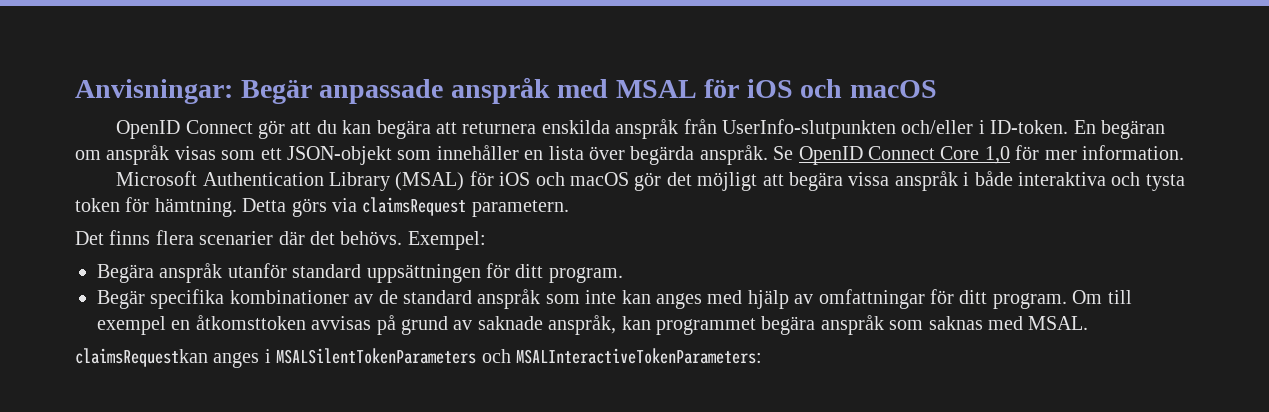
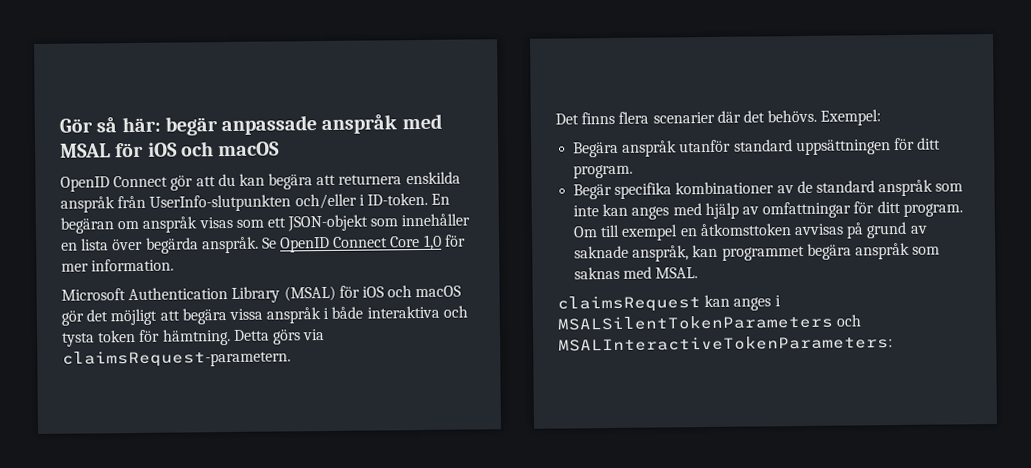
- Anvisningar: Begär anpassade anspråk med MSAL för iOS och macOS
+ Gör så här: begär anpassade anspråk med MSAL för iOS och macOS
- Detta görs via claimsRequest parametern.
+ Detta görs via claimsRequest-parametern.
- claimsRequestkan anges i MSALSilentTokenParameters och MSALInteractiveTokenParameters:
+ claimsRequest kan anges i MSALSilentTokenParameters och MSALInteractiveTokenParameters:

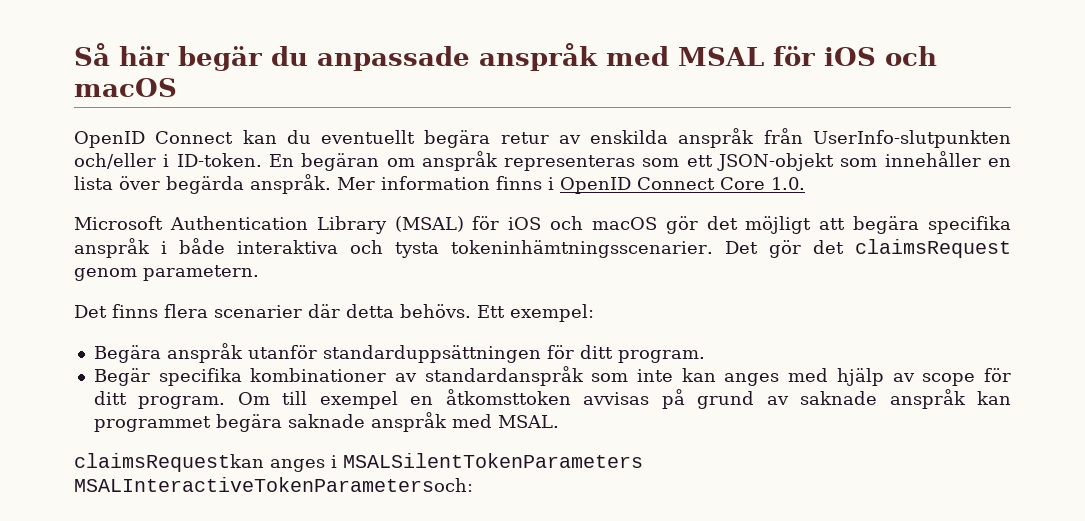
- Gör så här: begär anpassade anspråk med MSAL för iOS och macOS
+ Så här begär du anpassade anspråk med MSAL för iOS och macOS
- OpenID Connect gör att du kan begära att returnera enskilda anspråk från UserInfo-slutpunkten och/eller i ID-token.
+ OpenID Connect kan du eventuellt begära retur av enskilda anspråk från UserInfo-slutpunkten och/eller i ID-token.
- En begäran om anspråk visas som ett JSON-objekt som innehåller en lista över begärda anspråk.
+ En begäran om anspråk representeras som ett JSON-objekt som innehåller en lista över begärda anspråk.
- Se OpenID Connect Core 1,0 för mer information.
+ Mer information finns i OpenID Connect Core 1.0.
- Microsoft Authentication Library (MSAL) för iOS och macOS gör det möjligt att begära vissa anspråk i både interaktiva och tysta token för hämtning. Detta görs via claimsRequest-parametern.
+ Microsoft Authentication Library (MSAL) för iOS och macOS gör det möjligt att begära specifika anspråk i både interaktiva och tysta tokeninhämtningsscenarier. Det gör det claimsRequest genom parametern.
- Det finns flera scenarier där det behövs. Exempel:
+ Det finns flera scenarier där detta behövs. Ett exempel:
- Begära anspråk utanför standard uppsättningen för ditt program.
+ Begära anspråk utanför standarduppsättningen för ditt program.
- Begär specifika kombinationer av de standard anspråk som inte kan anges med hjälp av omfattningar för ditt program.
+ Begär specifika kombinationer av standardanspråk som inte kan anges med hjälp av scope för ditt program.
- Om till exempel en åtkomsttoken avvisas på grund av saknade anspråk, kan programmet begära anspråk som saknas med MSAL.
+ Om till exempel en åtkomsttoken avvisas på grund av saknade anspråk kan programmet begära saknade anspråk med MSAL.
- claimsRequest kan anges i MSALSilentTokenParameters och MSALInteractiveTokenParameters:
+ claimsRequestkan anges i MSALSilentTokenParameters MSALInteractiveTokenParametersoch:

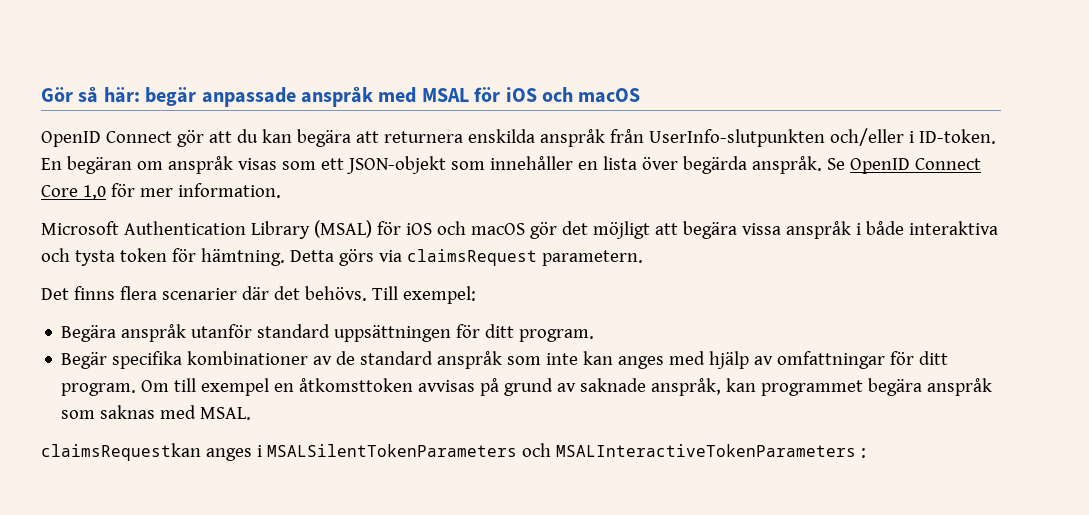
- Så här begär du anpassade anspråk med MSAL för iOS och macOS
+ Gör så här: begär anpassade anspråk med MSAL för iOS och macOS
- OpenID Connect kan du eventuellt begära retur av enskilda anspråk från UserInfo-slutpunkten och/eller i ID-token.
+ OpenID Connect gör att du kan begära att returnera enskilda anspråk från UserInfo-slutpunkten och/eller i ID-token.
- En begäran om anspråk representeras som ett JSON-objekt som innehåller en lista över begärda anspråk.
+ En begäran om anspråk visas som ett JSON-objekt som innehåller en lista över begärda anspråk.
- Mer information finns i OpenID Connect Core 1.0.
+ Se OpenID Connect Core 1,0 för mer information.
- Microsoft Authentication Library (MSAL) för iOS och macOS gör det möjligt att begära specifika anspråk i både interaktiva och tysta tokeninhämtningsscenarier. Det gör det claimsRequest genom parametern.
+ Microsoft Authentication Library (MSAL) för iOS och macOS gör det möjligt att begära vissa anspråk i både interaktiva och tysta token för hämtning. Detta görs via claimsRequest parametern.
- Det finns flera scenarier där detta behövs. Ett exempel:
+ Det finns flera scenarier där det behövs. Till exempel:
- Begära anspråk utanför standarduppsättningen för ditt program.
+ Begära anspråk utanför standard uppsättningen för ditt program.
- Begär specifika kombinationer av standardanspråk som inte kan anges med hjälp av scope för ditt program.
+ Begär specifika kombinationer av de standard anspråk som inte kan anges med hjälp av omfattningar för ditt program.
- Om till exempel en åtkomsttoken avvisas på grund av saknade anspråk kan programmet begära saknade anspråk med MSAL.
+ Om till exempel en åtkomsttoken avvisas på grund av saknade anspråk, kan programmet begära anspråk som saknas med MSAL.
- claimsRequestkan anges i MSALSilentTokenParameters MSALInteractiveTokenParametersoch:
+ claimsRequestkan anges i MSALSilentTokenParameters och MSALInteractiveTokenParameters :

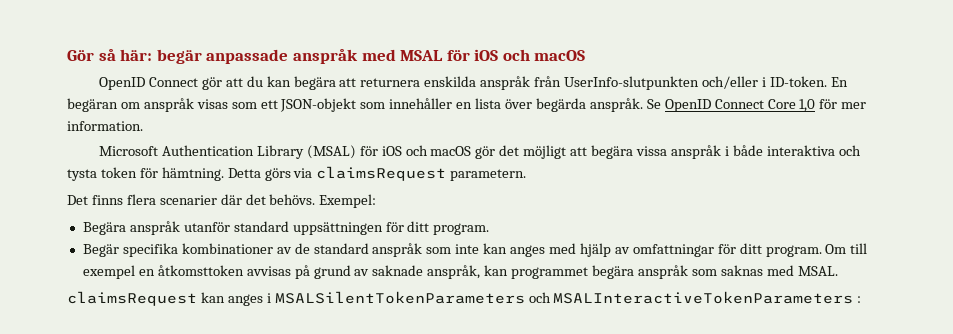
- Till exempel:
+ Exempel:
- claimsRequestkan anges i MSALSilentTokenParameters och MSALInteractiveTokenParameters :
+ claimsRequest kan anges i MSALSilentTokenParameters och MSALInteractiveTokenParameters :

